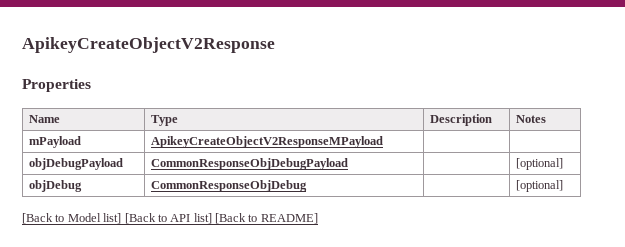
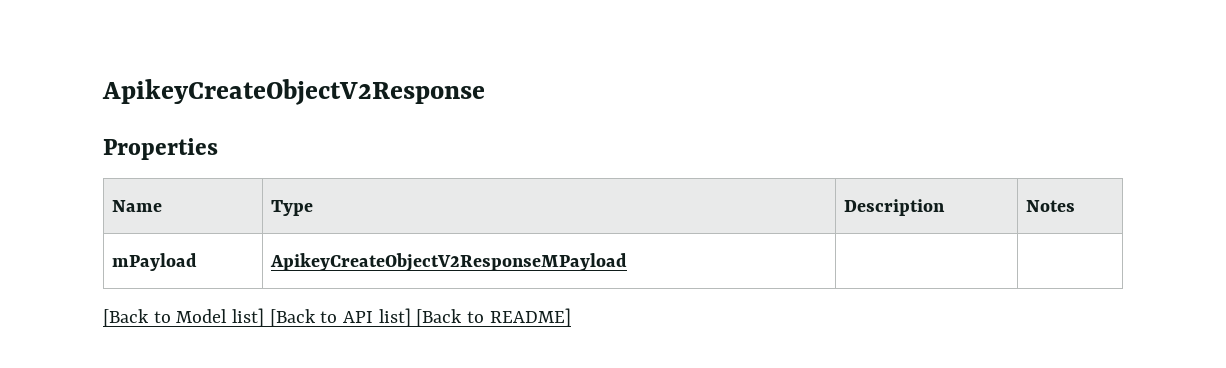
- objDebugPayload | CommonResponseObjDebugPayload | | [optional]
- objDebug | CommonResponseObjDebug | | [optional]

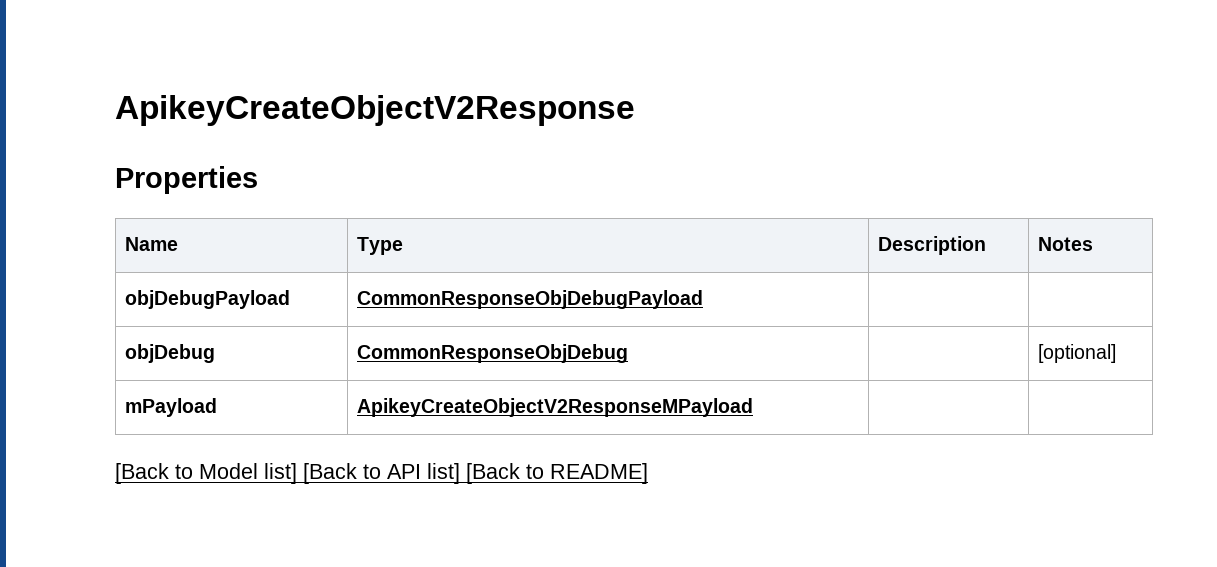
+ objDebugPayload | CommonResponseObjDebugPayload | |
+ objDebug | CommonResponseObjDebug | | [optional]

